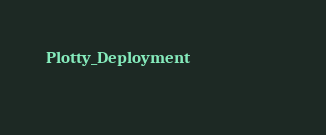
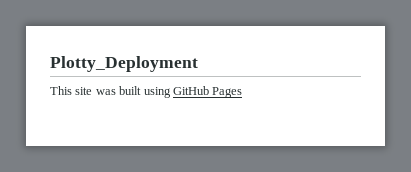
+ This site was built using GitHub Pages

